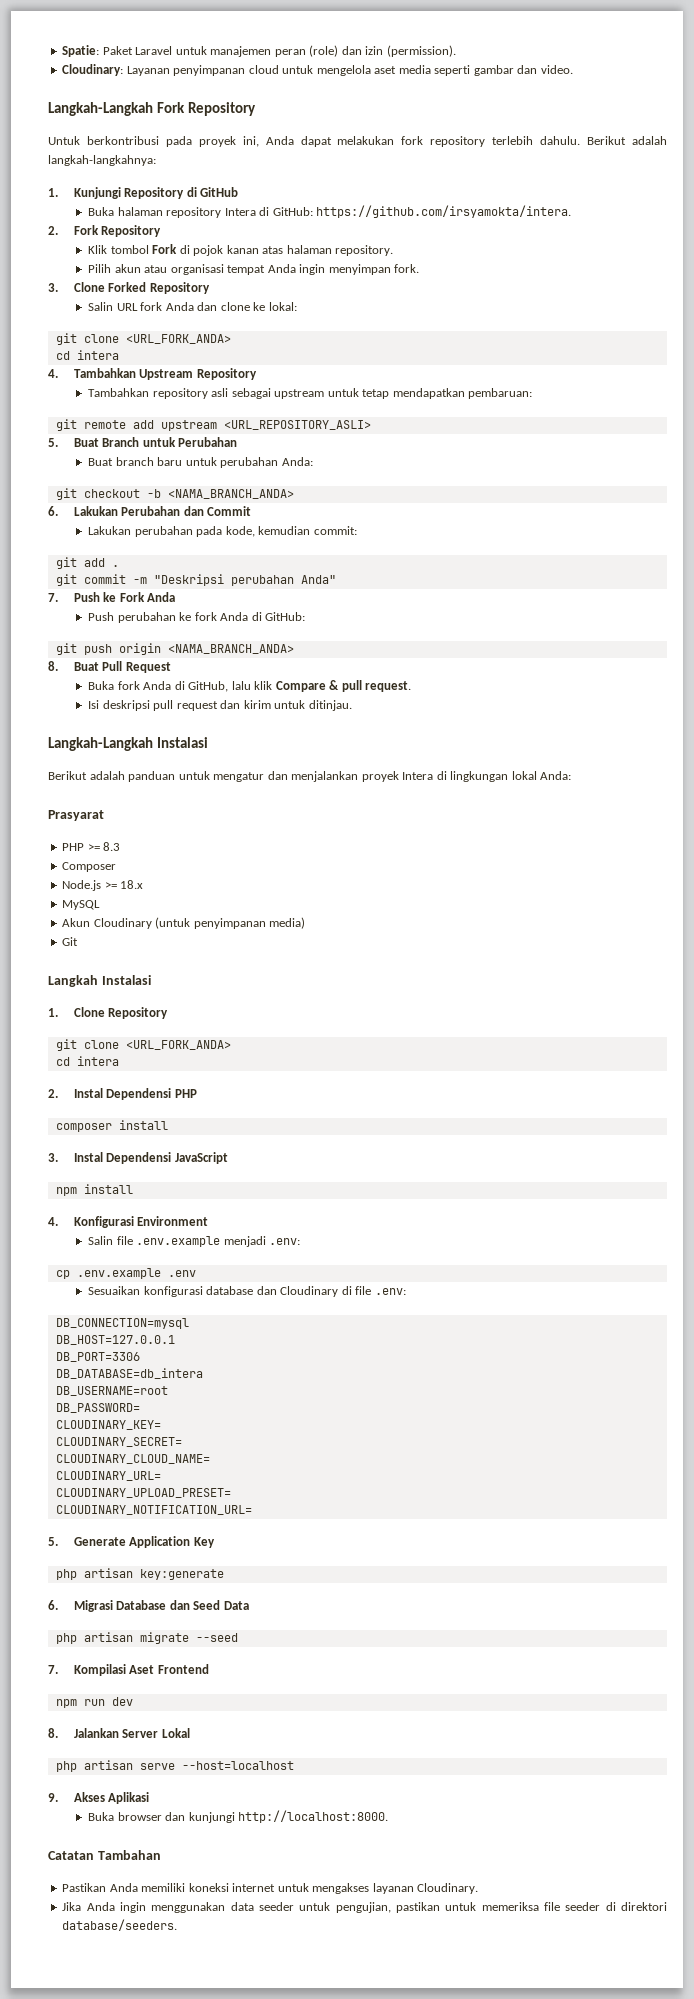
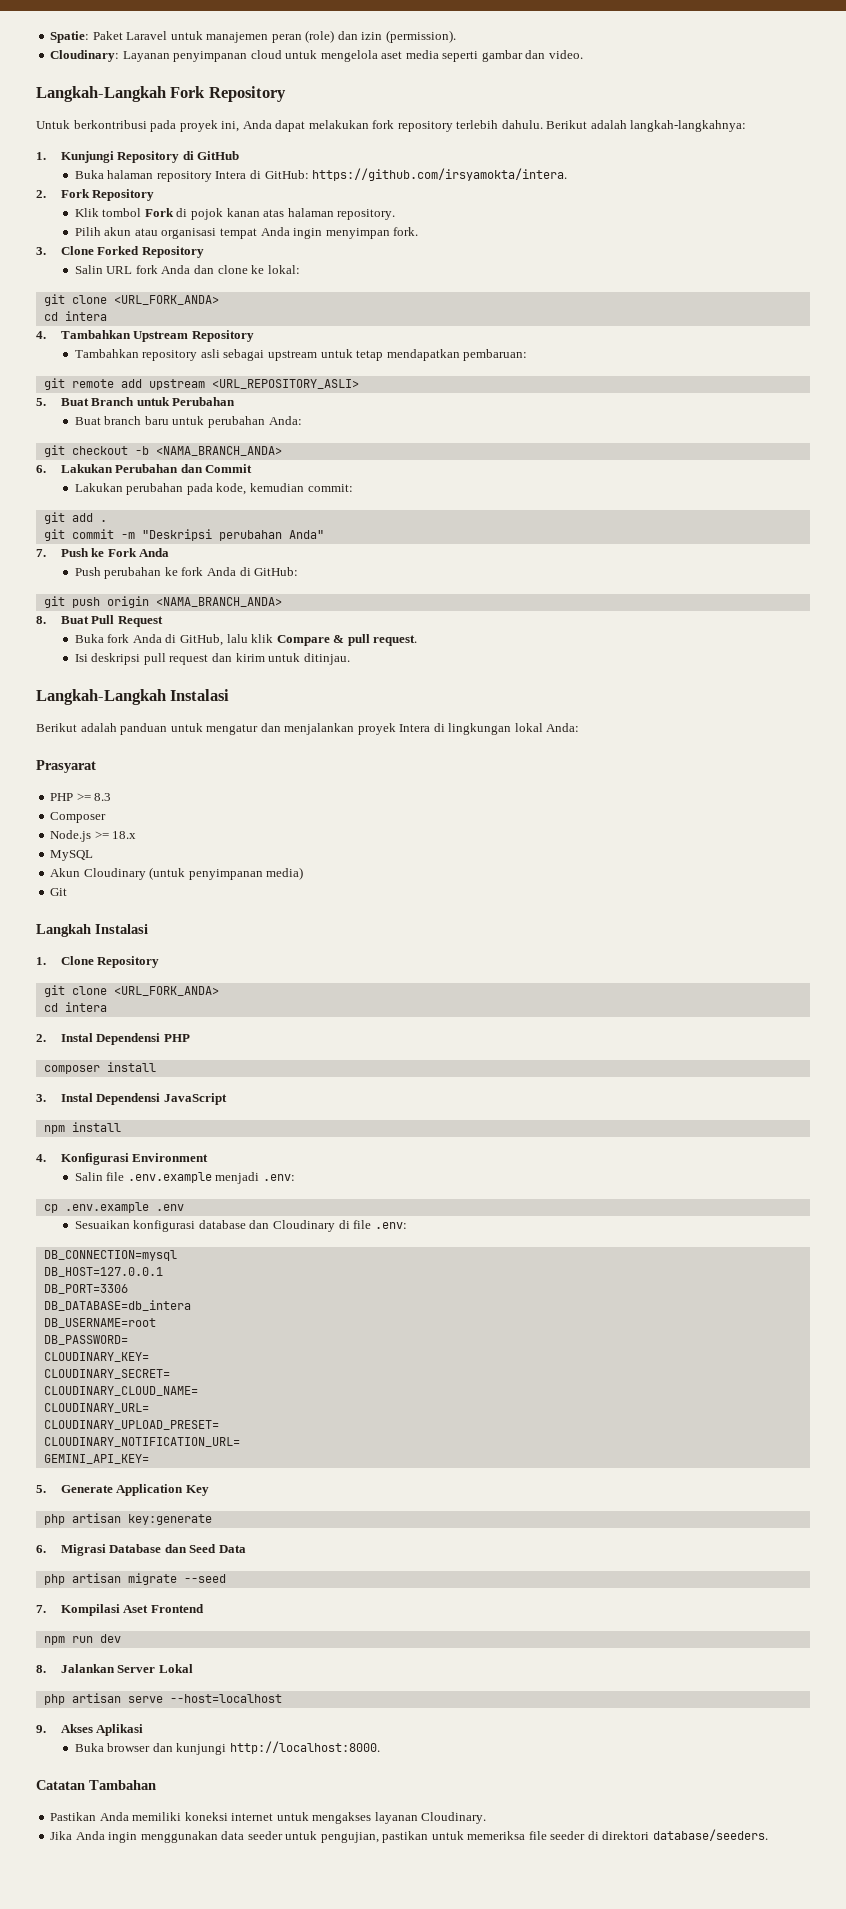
+ GEMINI_API_KEY=

